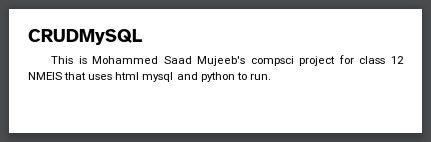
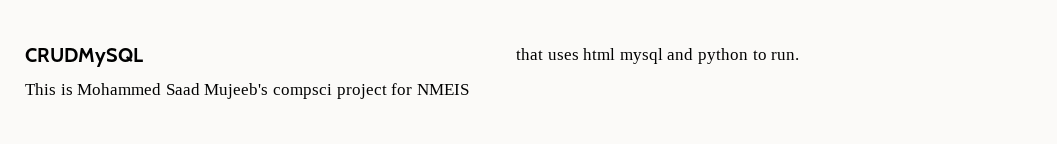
- This is Mohammed Saad Mujeeb's compsci project for class 12 NMEIS that uses html mysql and python to run.
+ This is Mohammed Saad Mujeeb's compsci project for NMEIS that uses html mysql and python to run.

